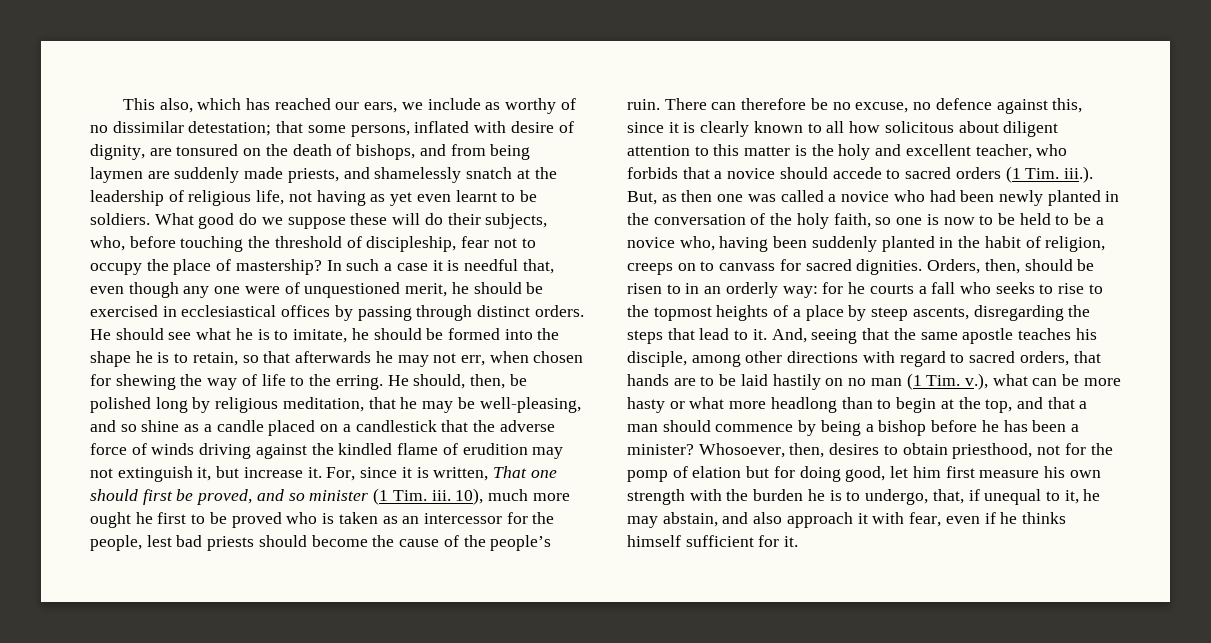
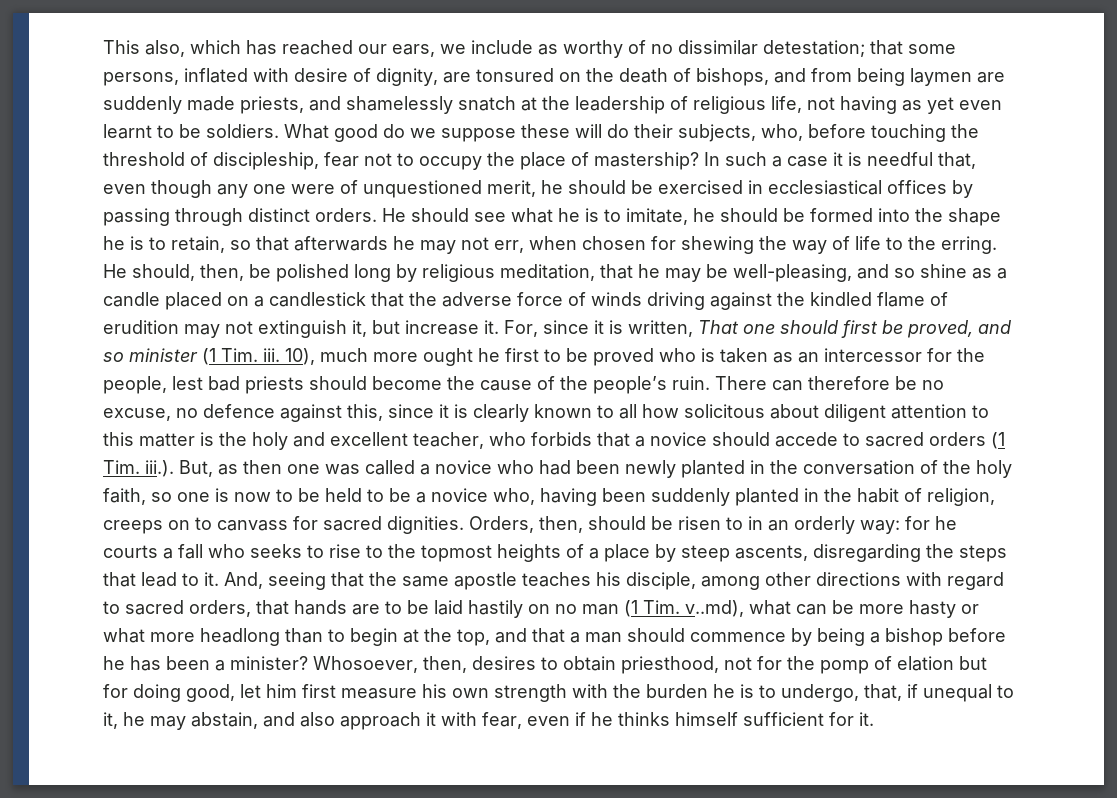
- And, seeing that the same apostle teaches his disciple, among other directions with regard to sacred orders, that hands are to be laid hastily on no man (1 Tim. v.), what can be more hasty or what more headlong than to begin at the top, and that a man should commence by being a bishop before he has been a minister?
+ And, seeing that the same apostle teaches his disciple, among other directions with regard to sacred orders, that hands are to be laid hastily on no man (1 Tim. v..md), what can be more hasty or what more headlong than to begin at the top, and that a man should commence by being a bishop before he has been a minister?

